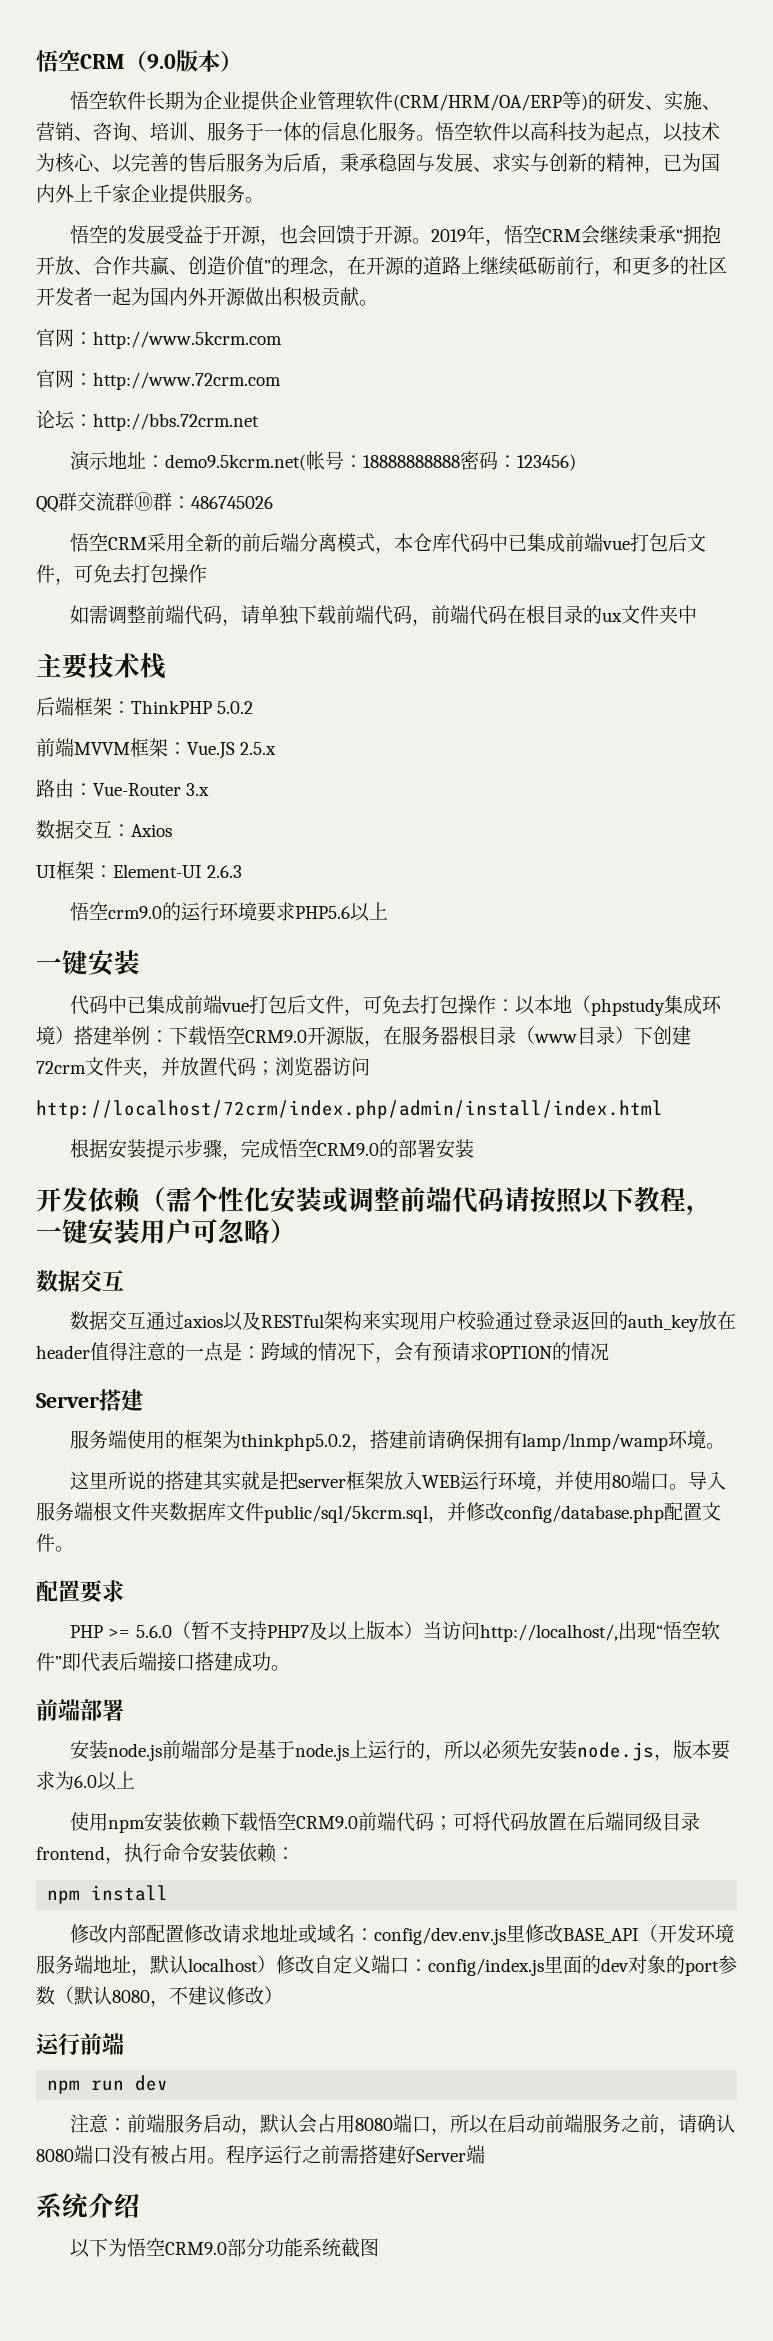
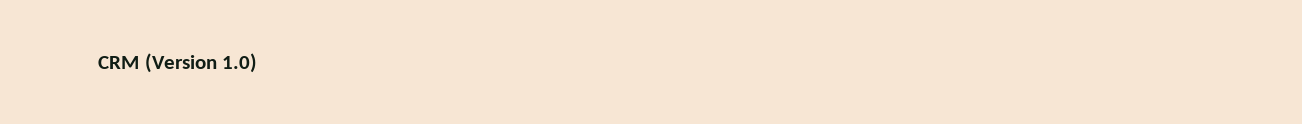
- 悟空CRM（9.0版本）
- 悟空软件长期为企业提供企业管理软件(CRM/HRM/OA/ERP等)的研发、实施、营销、咨询、培训、服务于一体的信息化服务。悟空软件以高科技为起点，以技术为核心、以完善的售后服务为后盾，秉承稳固与发展、求实与创新的精神，已为国内外上千家企业提供服务。
- 悟空的发展受益于开源，也会回馈于开源。2019年，悟空CRM会继续秉承“拥抱开放、合作共赢、创造价值”的理念，在开源的道路上继续砥砺前行，和更多的社区开发者一起为国内外开源做出积极贡献。
- 官网：http://www.5kcrm.com
- 官网：http://www.72crm.com
- 论坛：http://bbs.72crm.net
- 演示地址：demo9.5kcrm.net(帐号：18888888888密码：123456)
- QQ群交流群⑩群：486745026
- 悟空CRM采用全新的前后端分离模式，本仓库代码中已集成前端vue打包后文件，可免去打包操作
- 如需调整前端代码，请单独下载前端代码，前端代码在根目录的ux文件夹中
- 主要技术栈
- 后端框架：ThinkPHP 5.0.2
- 前端MVVM框架：Vue.JS 2.5.x
- 路由：Vue-Router 3.x
- 数据交互：Axios
- UI框架：Element-UI 2.6.3
- 悟空crm9.0的运行环境要求PHP5.6以上
- 一键安装
- 代码中已集成前端vue打包后文件，可免去打包操作：以本地（phpstudy集成环境）搭建举例：下载悟空CRM9.0开源版，在服务器根目录（www目录）下创建72crm文件夹，并放置代码；浏览器访问
- http://localhost/72crm/index.php/admin/install/index.html
- 根据安装提示步骤，完成悟空CRM9.0的部署安装
- 开发依赖（需个性化安装或调整前端代码请按照以下教程，一键安装用户可忽略）
- 数据交互
- 数据交互通过axios以及RESTful架构来实现用户校验通过登录返回的auth_key放在header值得注意的一点是：跨域的情况下，会有预请求OPTION的情况
- Server搭建
- 服务端使用的框架为thinkphp5.0.2，搭建前请确保拥有lamp/lnmp/wamp环境。
- 这里所说的搭建其实就是把server框架放入WEB运行环境，并使用80端口。导入服务端根文件夹数据库文件public/sql/5kcrm.sql，并修改config/database.php配置文件。
- 配置要求
- PHP >= 5.6.0（暂不支持PHP7及以上版本）当访问http://localhost/,出现“悟空软件”即代表后端接口搭建成功。
- 前端部署
- 安装node.js前端部分是基于node.js上运行的，所以必须先安装node.js，版本要求为6.0以上
- 使用npm安装依赖下载悟空CRM9.0前端代码；可将代码放置在后端同级目录frontend，执行命令安装依赖：
- npm install
- 修改内部配置修改请求地址或域名：config/dev.env.js里修改BASE_API（开发环境服务端地址，默认localhost）修改自定义端口：config/index.js里面的dev对象的port参数（默认8080，不建议修改）
- 运行前端
- npm run dev
- 注意：前端服务启动，默认会占用8080端口，所以在启动前端服务之前，请确认8080端口没有被占用。程序运行之前需搭建好Server端
- 系统介绍
- 以下为悟空CRM9.0部分功能系统截图
+ CRM (Version 1.0)

